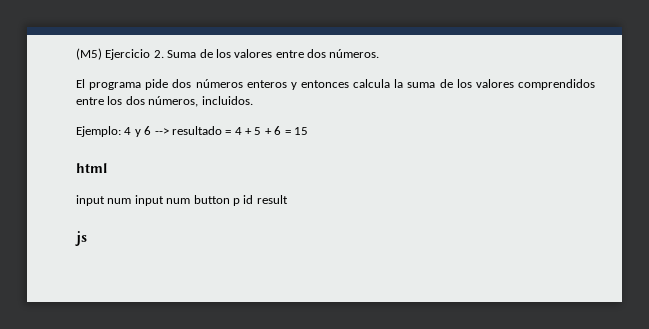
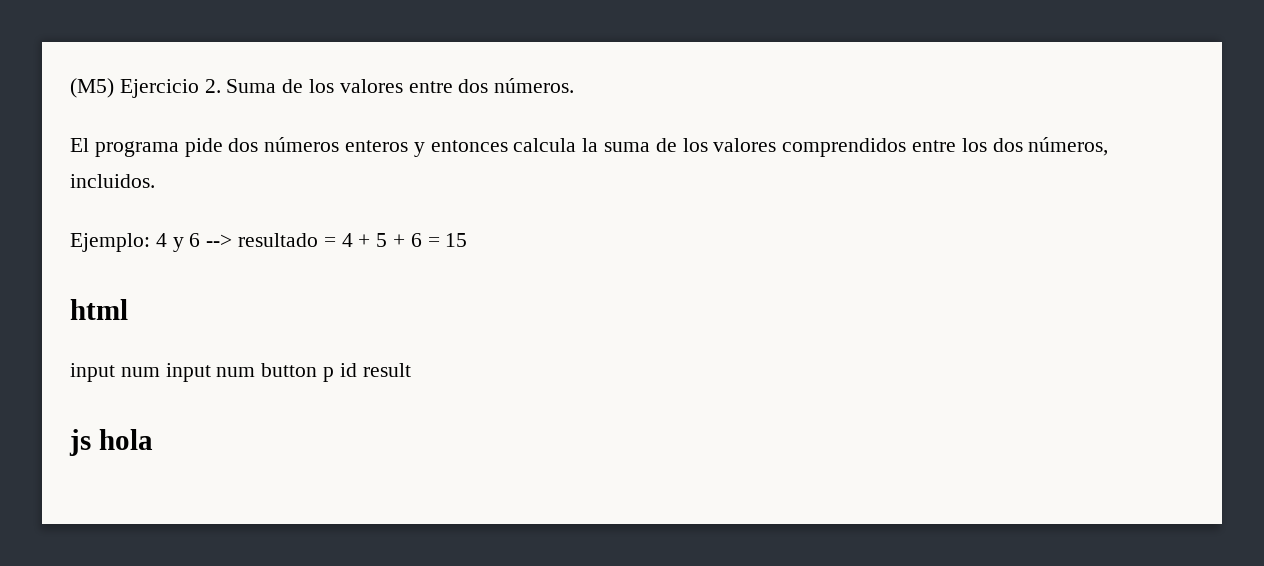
- js
+ js hola

